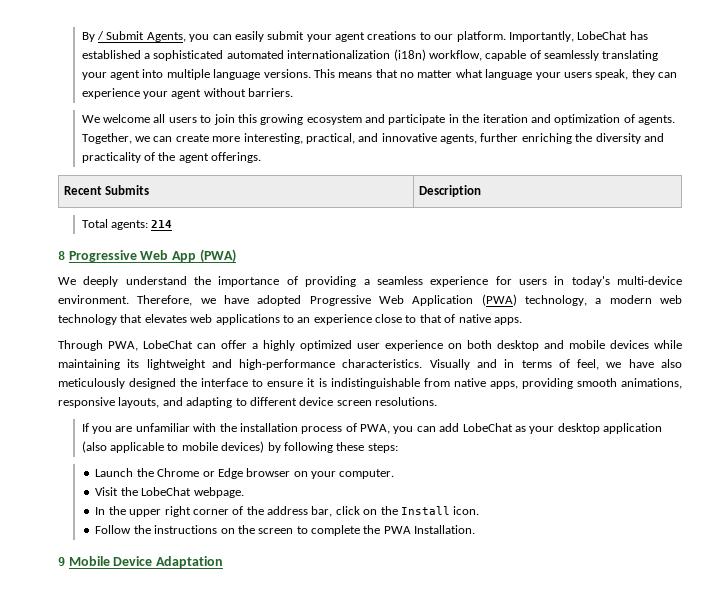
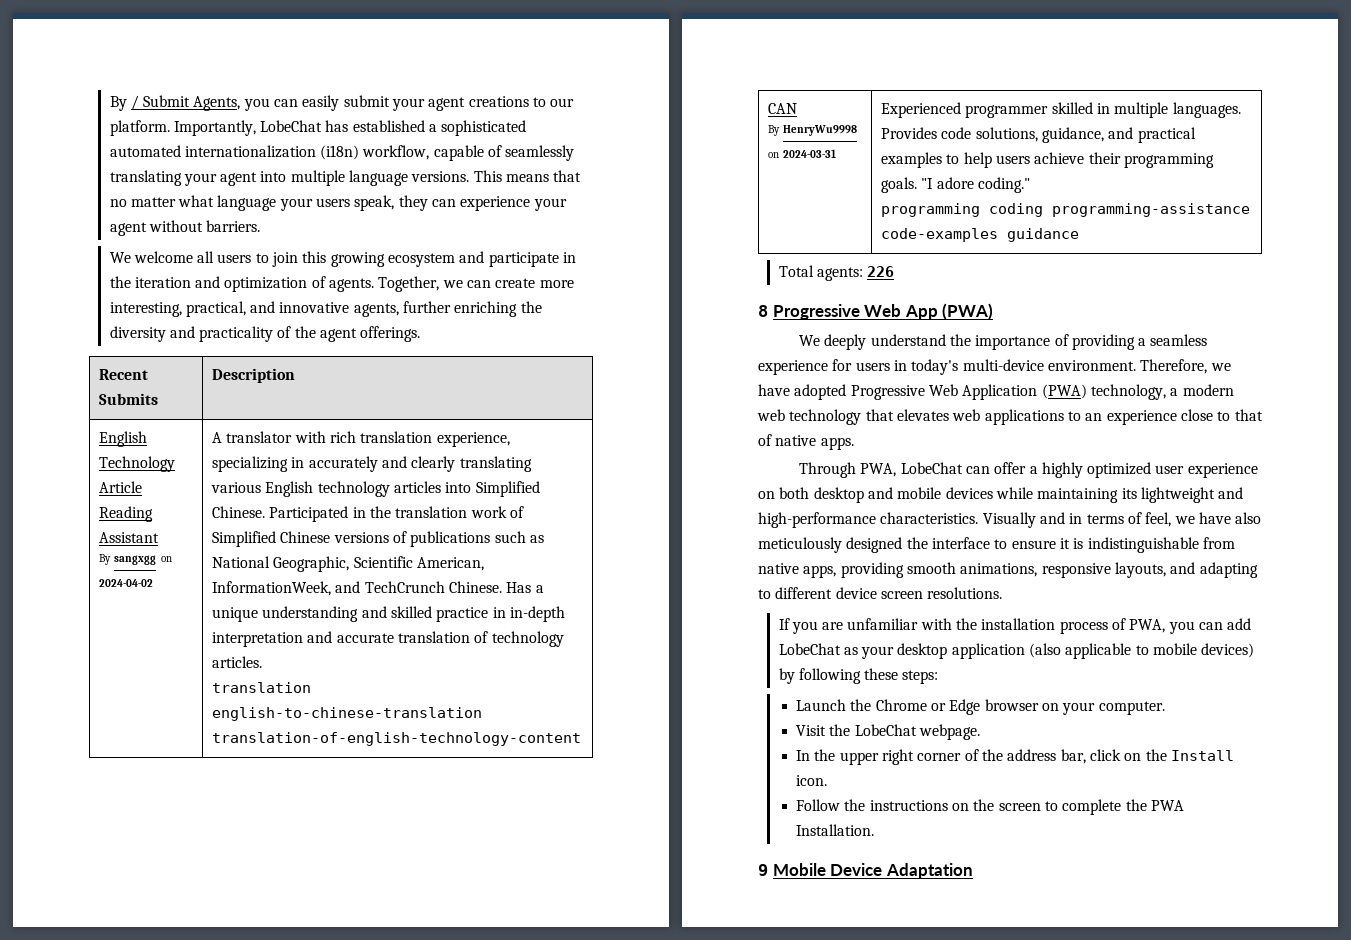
+ English Technology Article Reading Assistant
+ By sangxgg on 2024-04-02 | A translator with rich translation experience, specializing in accurately and clearly translating various English technology articles into Simplified Chinese. Participated in the translation work of Simplified Chinese versions of publications such as National Geographic, Scientific American, InformationWeek, and TechCrunch Chinese. Has a unique understanding and skilled practice in in-depth interpretation and accurate translation of technology articles.
+ translation english-to-chinese-translation translation-of-english-technology-content
+ CAN
+ By HenryWu9998 on 2024-03-31 | Experienced programmer skilled in multiple languages. Provides code solutions, guidance, and practical examples to help users achieve their programming goals. "I adore coding."
+ programming coding programming-assistance code-examples guidance
- Total agents: 214
+ Total agents: 226

